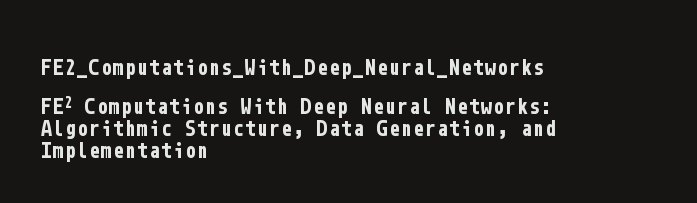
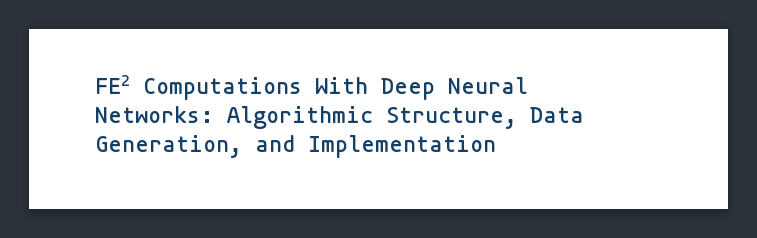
- FE2_Computations_With_Deep_Neural_Networks

